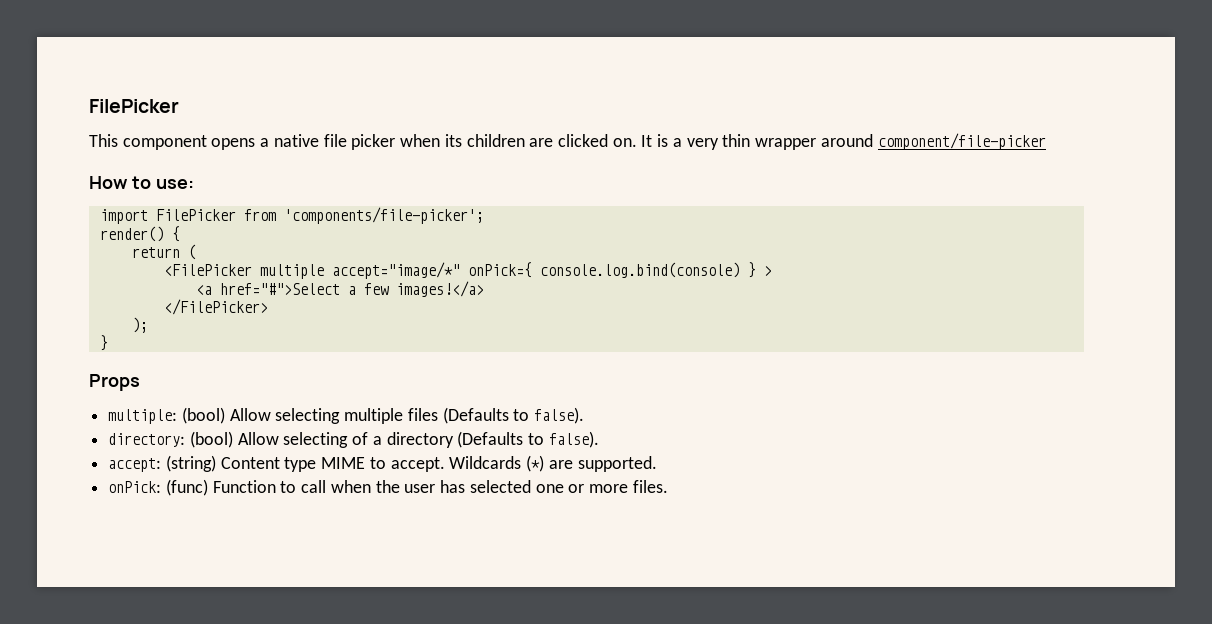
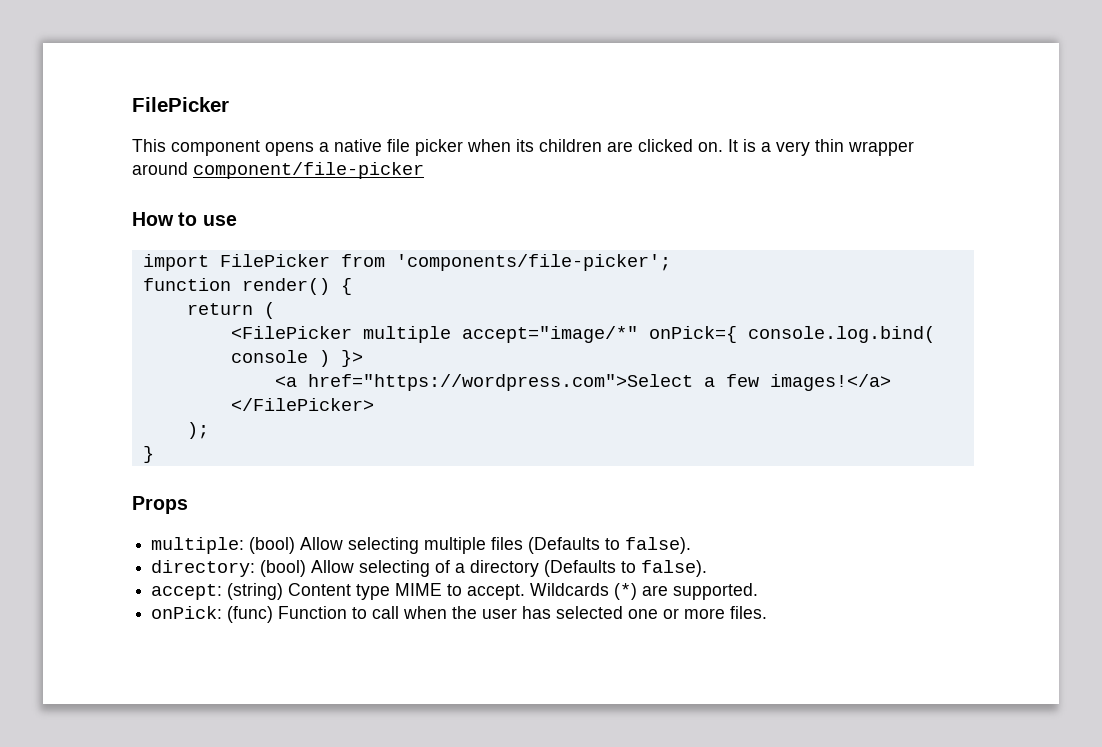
- How to use:
+ How to use
- render() {
+ function render() {
- <FilePicker multiple accept="image/*" onPick={ console.log.bind(console) } >
+ <FilePicker multiple accept="image/*" onPick={ console.log.bind( console ) }>
- <a href="#">Select a few images!</a>
+ <a href="https://wordpress.com">Select a few images!</a>

